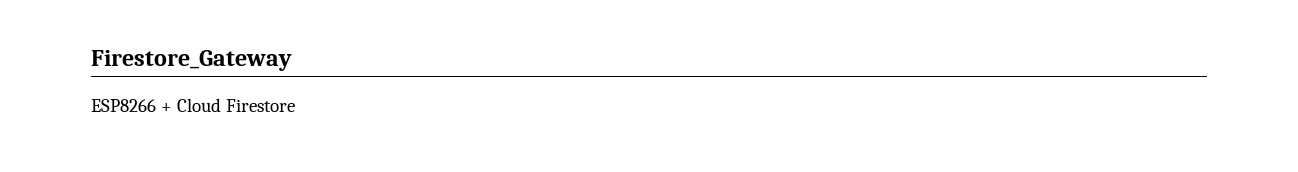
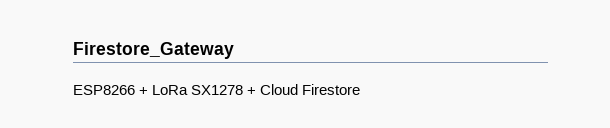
- ESP8266 + Cloud Firestore
+ ESP8266 + LoRa SX1278 + Cloud Firestore

